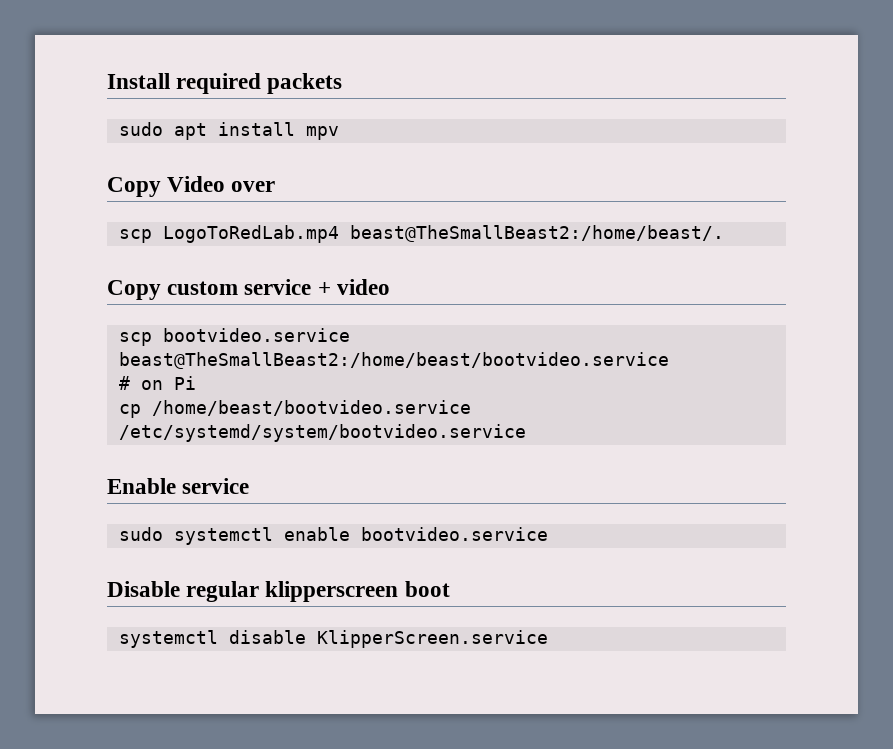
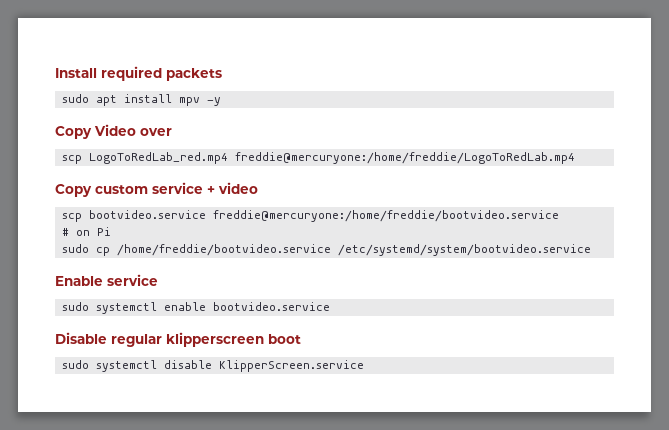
- sudo apt install mpv
+ sudo apt install mpv -y
- scp LogoToRedLab.mp4 beast@TheSmallBeast2:/home/beast/.
+ scp LogoToRedLab_red.mp4 freddie@mercuryone:/home/freddie/LogoToRedLab.mp4
- scp bootvideo.service beast@TheSmallBeast2:/home/beast/bootvideo.service
+ scp bootvideo.service freddie@mercuryone:/home/freddie/bootvideo.service
- cp /home/beast/bootvideo.service /etc/systemd/system/bootvideo.service
+ sudo cp /home/freddie/bootvideo.service /etc/systemd/system/bootvideo.service
- systemctl disable KlipperScreen.service
+ sudo systemctl disable KlipperScreen.service

